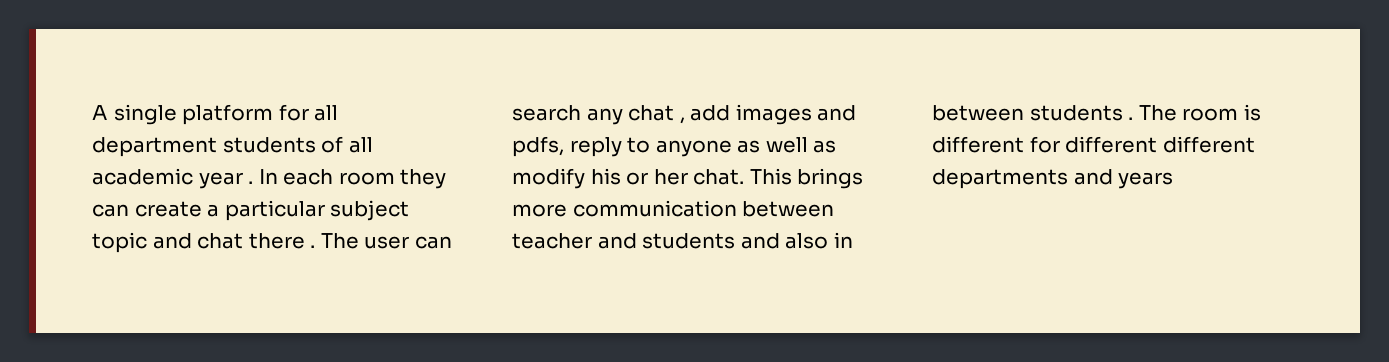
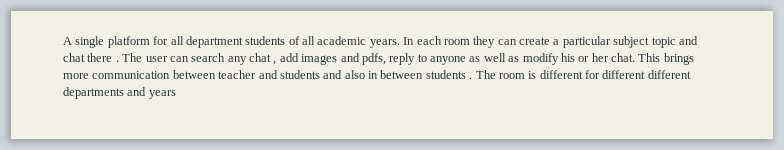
- A single platform for all department students of all academic year .
+ A single platform for all department students of all academic years.

